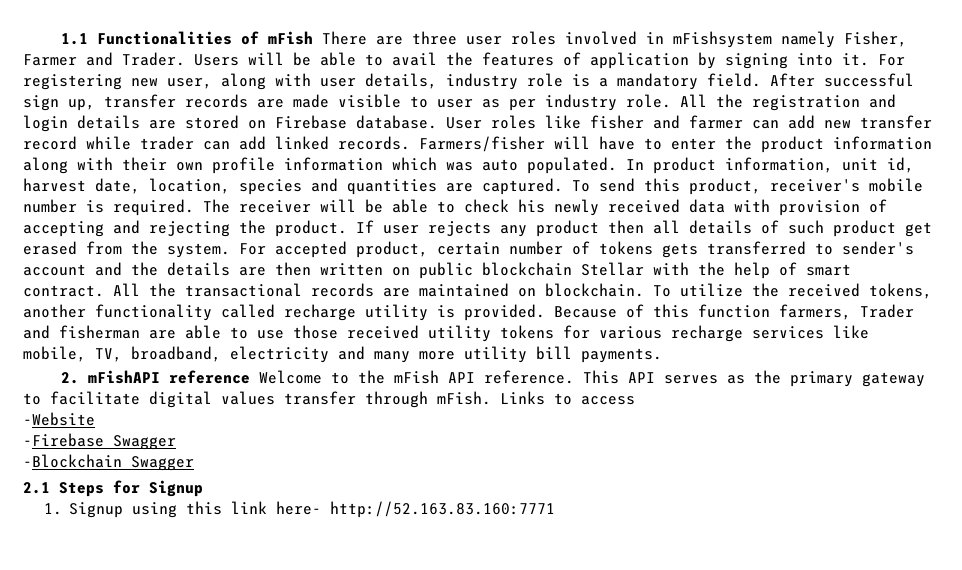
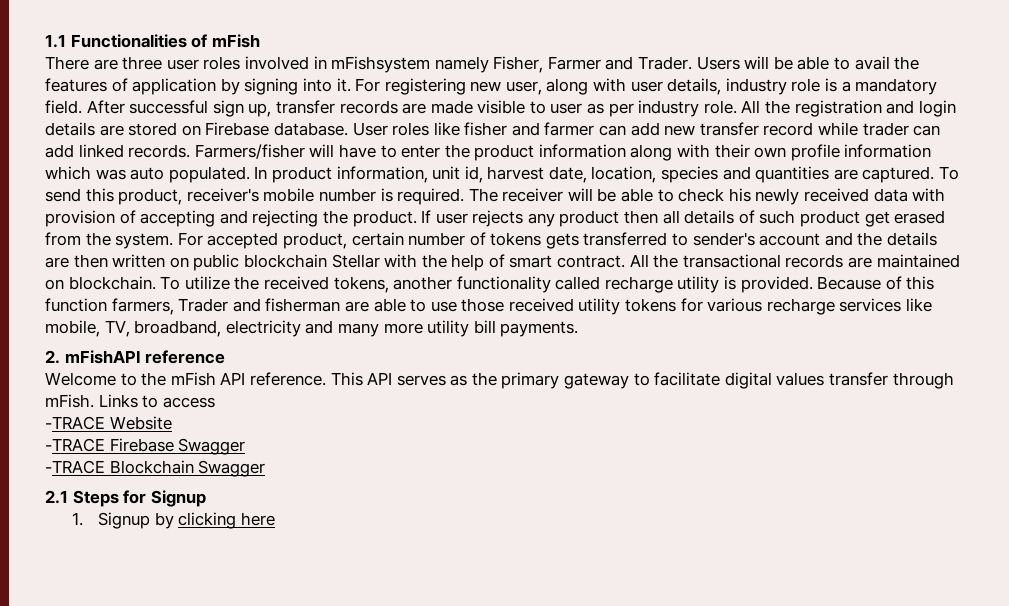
- 1.1 Functionalities of mFish There are three user roles involved in mFishsystem namely Fisher, Farmer and Trader.
+ 1.1 Functionalities of mFish
+ There are three user roles involved in mFishsystem namely Fisher, Farmer and Trader.
- 2. mFishAPI reference Welcome to the mFish API reference.
+ 2. mFishAPI reference
+ Welcome to the mFish API reference.
- -Website
- -Firebase Swagger
- -Blockchain Swagger
+ -TRACE Website
+ -TRACE Firebase Swagger
+ -TRACE Blockchain Swagger
- 1. Signup using this link here- http://52.163.83.160:7771
+ 1. Signup by clicking here

